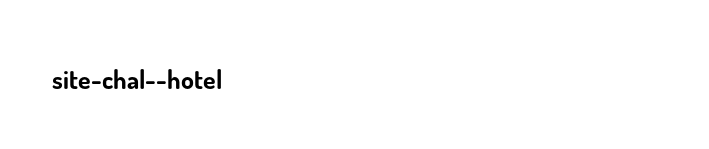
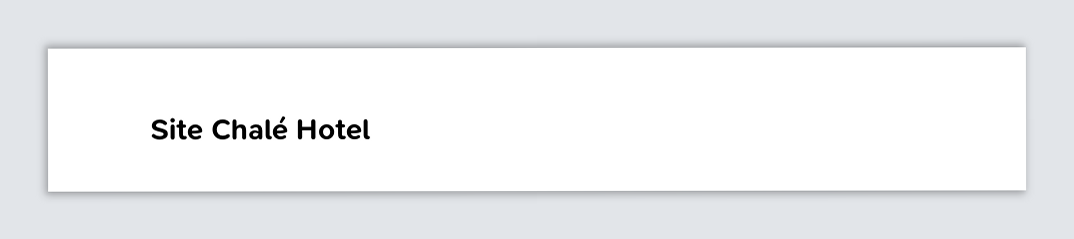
- site-chal--hotel
+ Site Chalé Hotel

